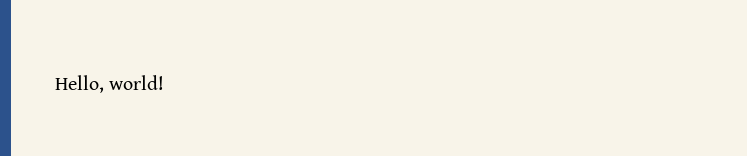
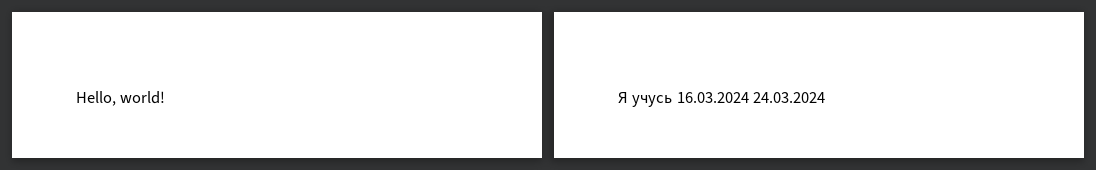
+ Я учусь 16.03.2024 24.03.2024

